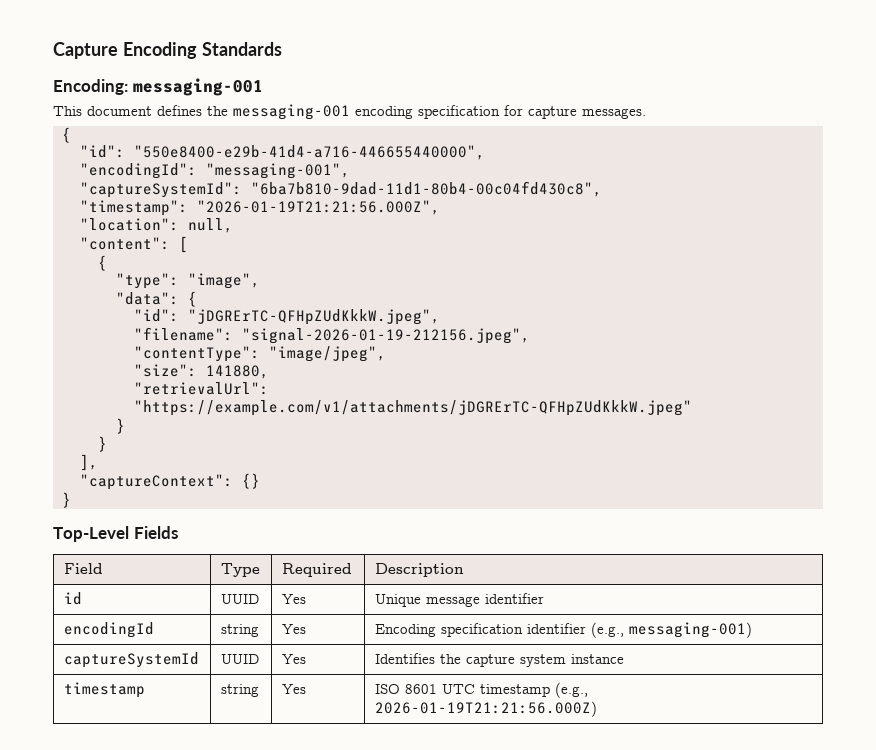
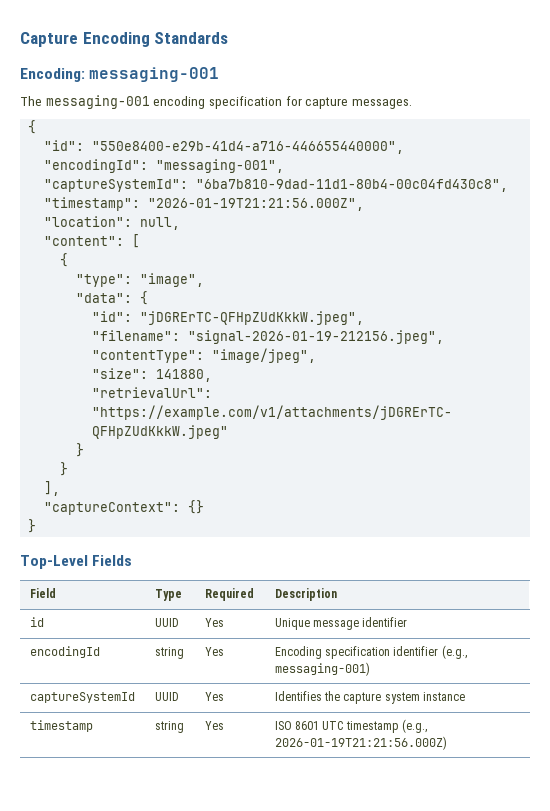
- This document defines the messaging-001 encoding specification for capture messages.
+ The messaging-001 encoding specification for capture messages.

